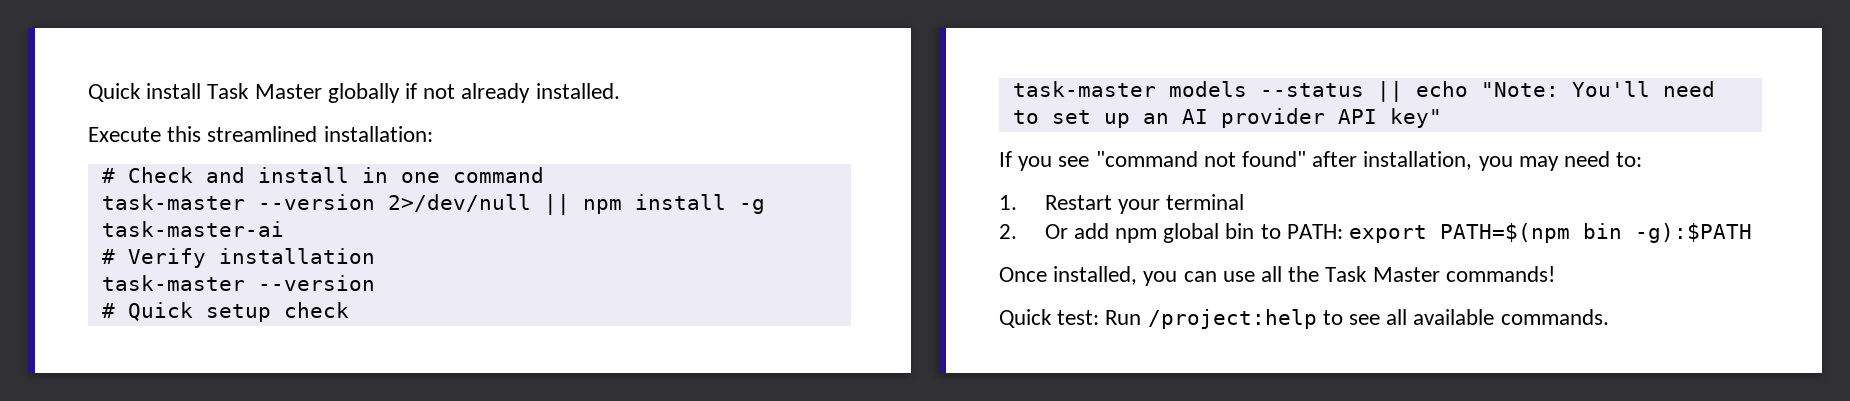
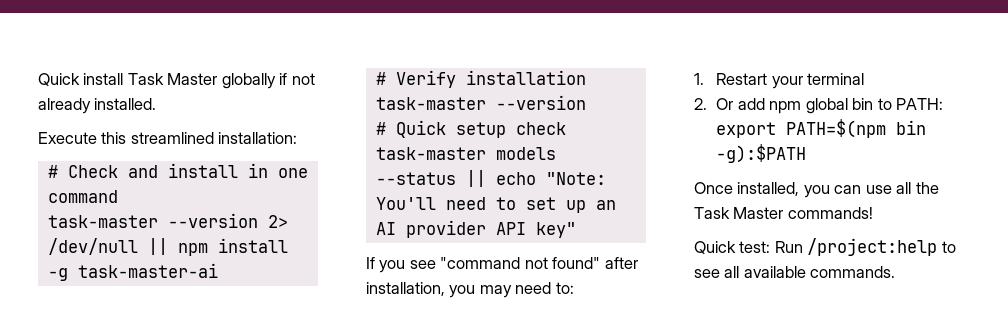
- task-master --version 2>/dev/null || npm install -g task-master-ai
+ task-master --version 2> /dev/null || npm install -g task-master-ai

